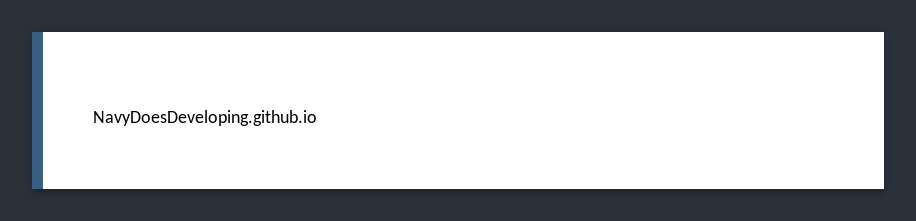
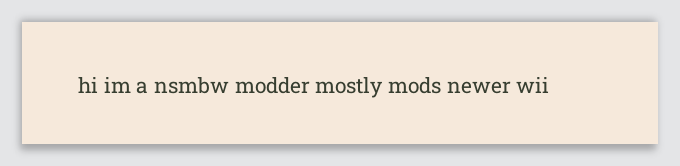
- NavyDoesDeveloping.github.io
+ hi im a nsmbw modder mostly mods newer wii

